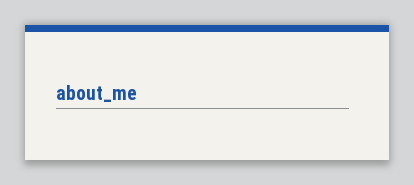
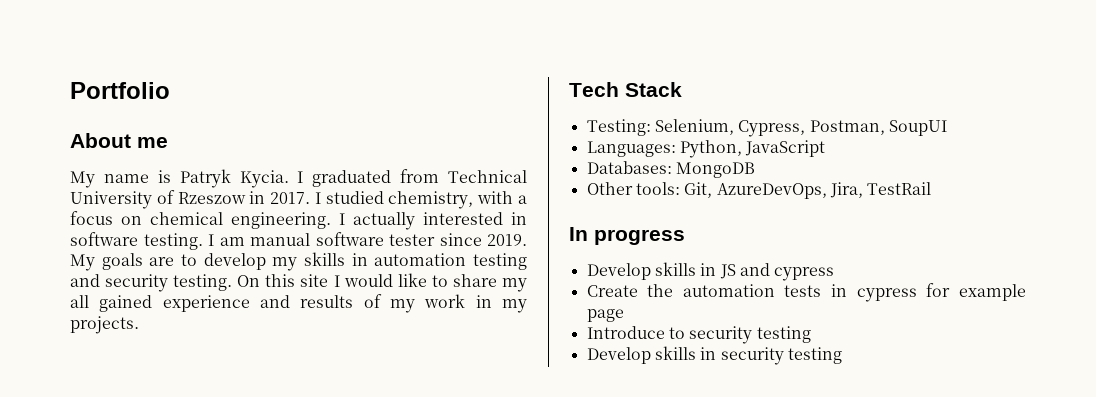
- about_me
+ Portfolio
+ About me
+ My name is Patryk Kycia. I graduated from Technical University of Rzeszow in 2017. I studied chemistry, with a focus on chemical engineering. I actually interested in software testing. I am manual software tester since 2019. My goals are to develop my skills in automation testing and security testing. On this site I would like to share my all gained experience and results of my work in my projects.
+ Tech Stack
+ Testing: Selenium, Cypress, Postman, SoupUI
+ Languages: Python, JavaScript
+ Databases: MongoDB
+ Other tools: Git, AzureDevOps, Jira, TestRail
+ In progress
+ Develop skills in JS and cypress
+ Create the automation tests in cypress for example page
+ Introduce to security testing
+ Develop skills in security testing

